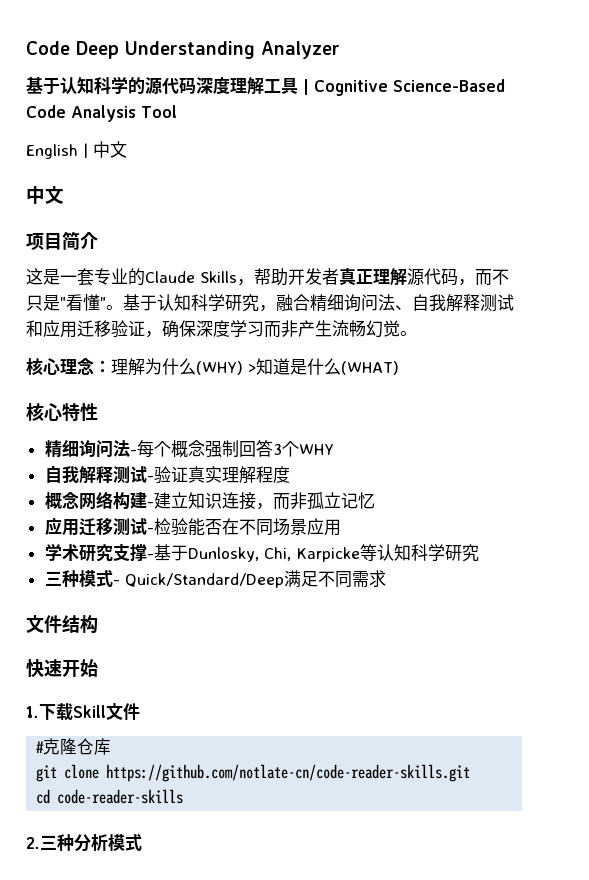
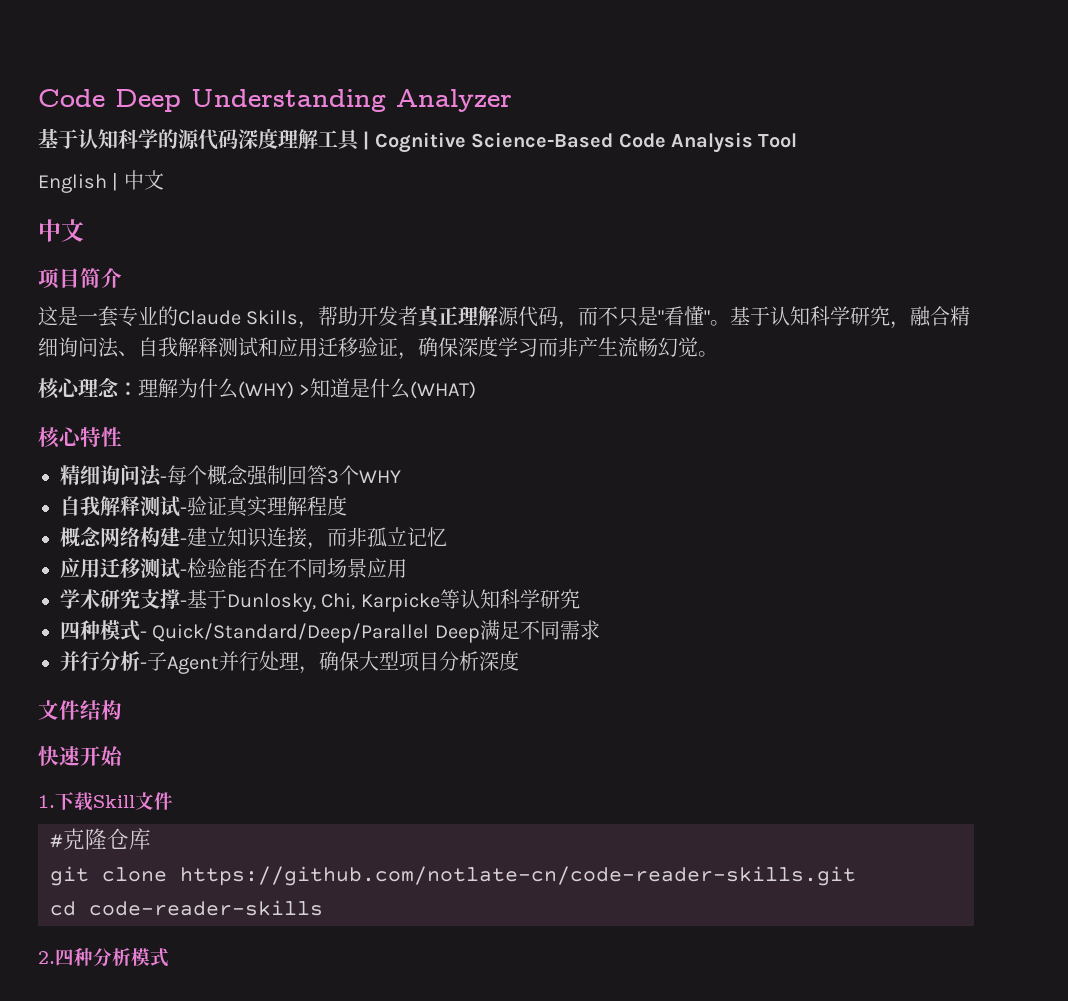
- 三种模式- Quick/Standard/Deep满足不同需求
+ 四种模式- Quick/Standard/Deep/Parallel Deep满足不同需求
+ 并行分析-子Agent并行处理，确保大型项目分析深度
- 2.三种分析模式
+ 2.四种分析模式

